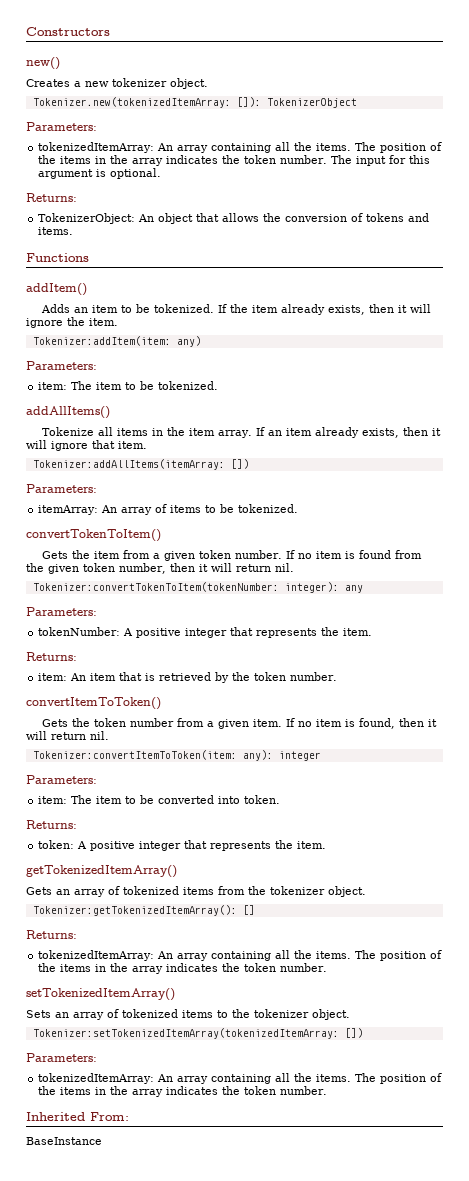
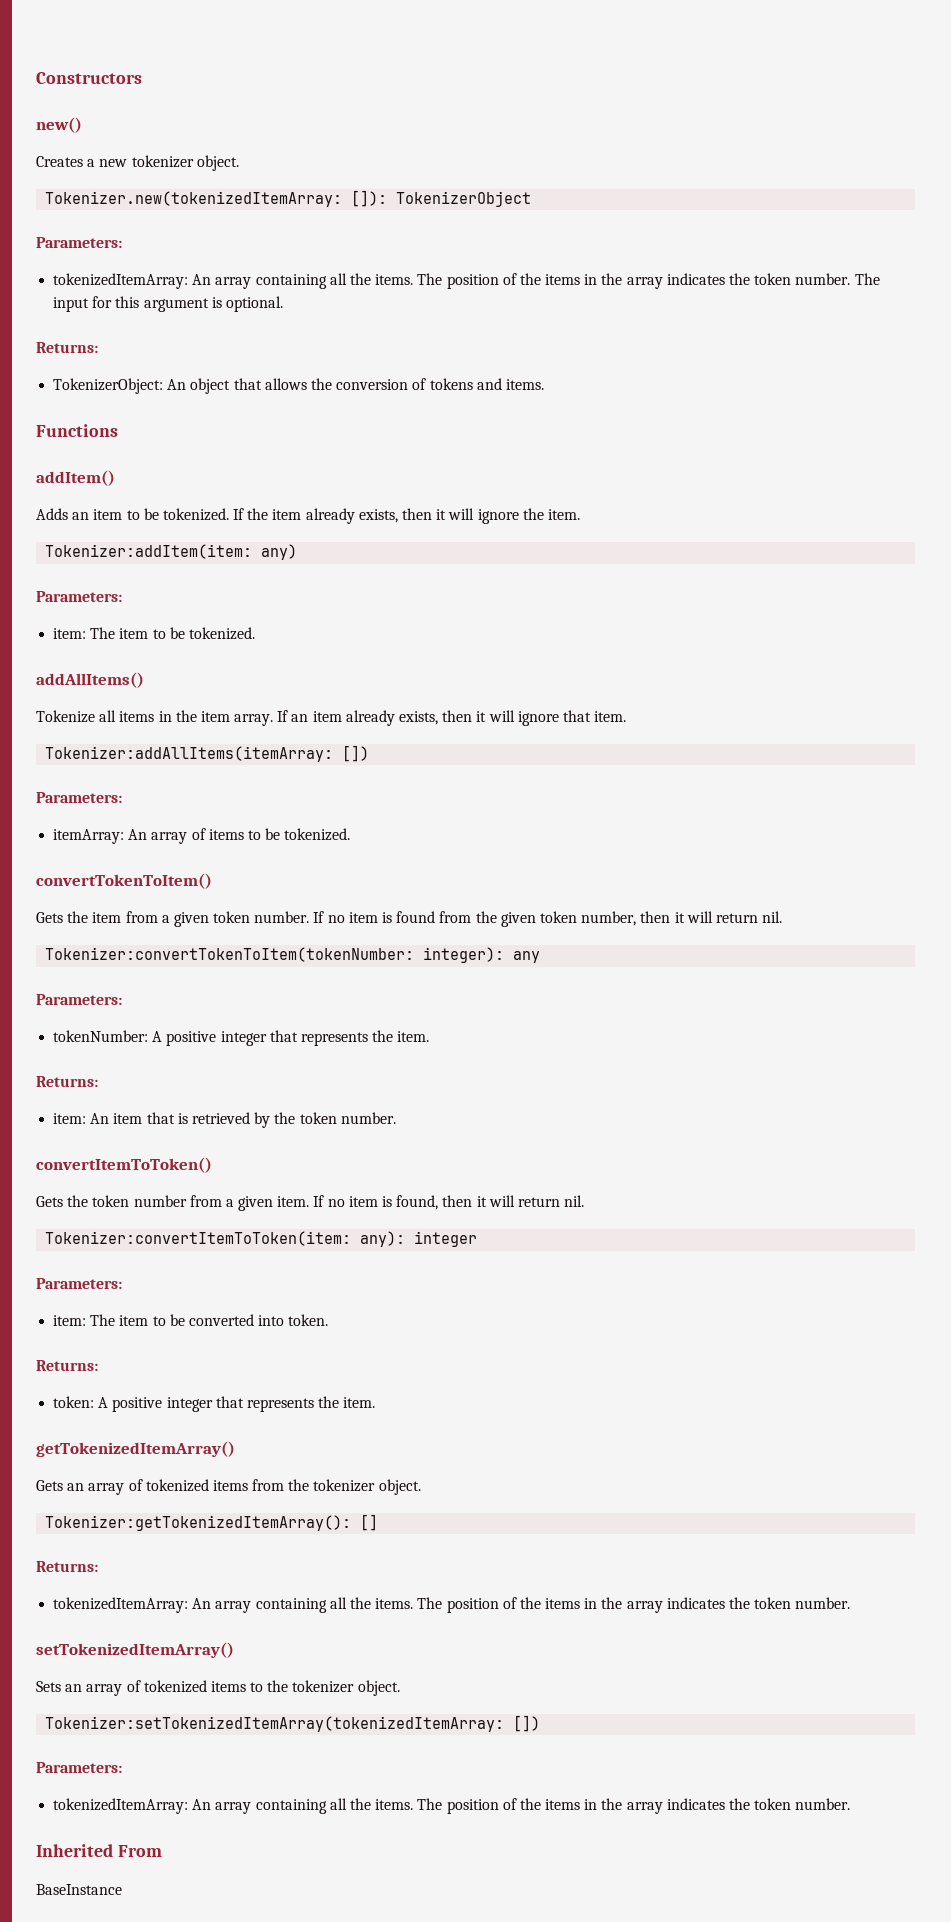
- Inherited From:
+ Inherited From

